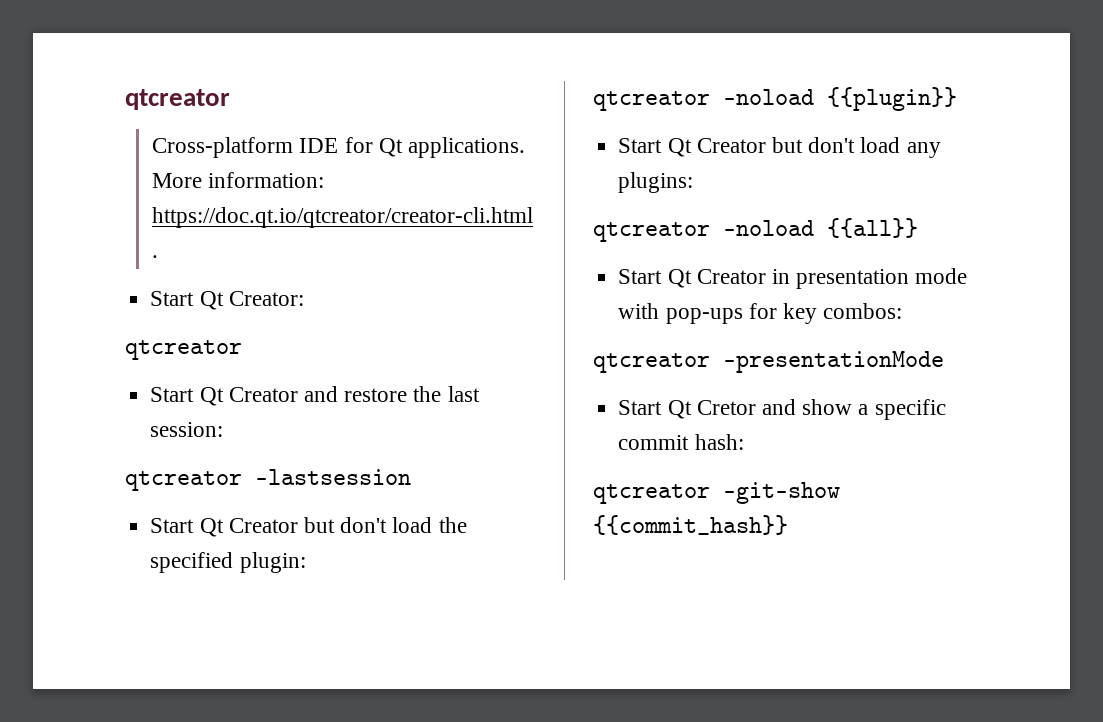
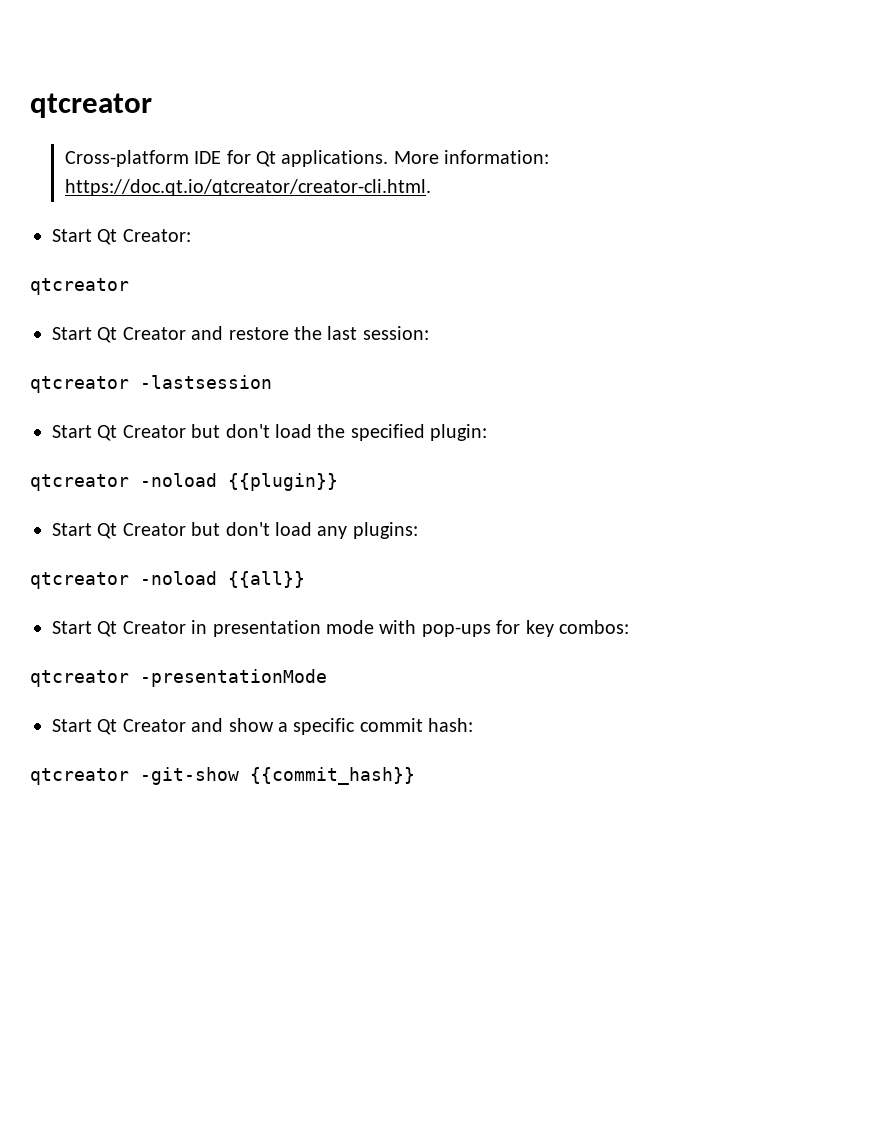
- Start Qt Cretor and show a specific commit hash:
+ Start Qt Creator and show a specific commit hash:

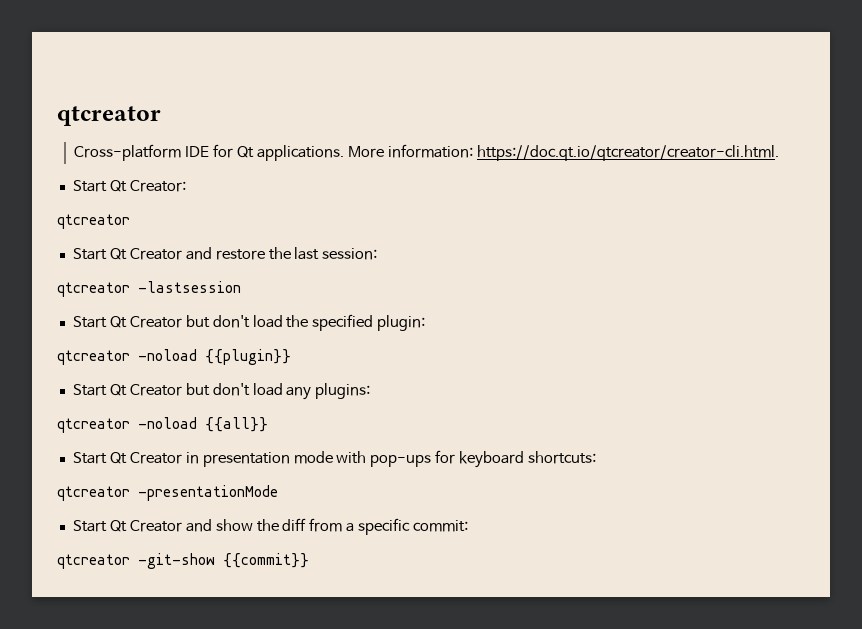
- Start Qt Creator in presentation mode with pop-ups for key combos:
+ Start Qt Creator in presentation mode with pop-ups for keyboard shortcuts:
- Start Qt Creator and show a specific commit hash:
+ Start Qt Creator and show the diff from a specific commit:
- qtcreator -git-show {{commit_hash}}
+ qtcreator -git-show {{commit}}

